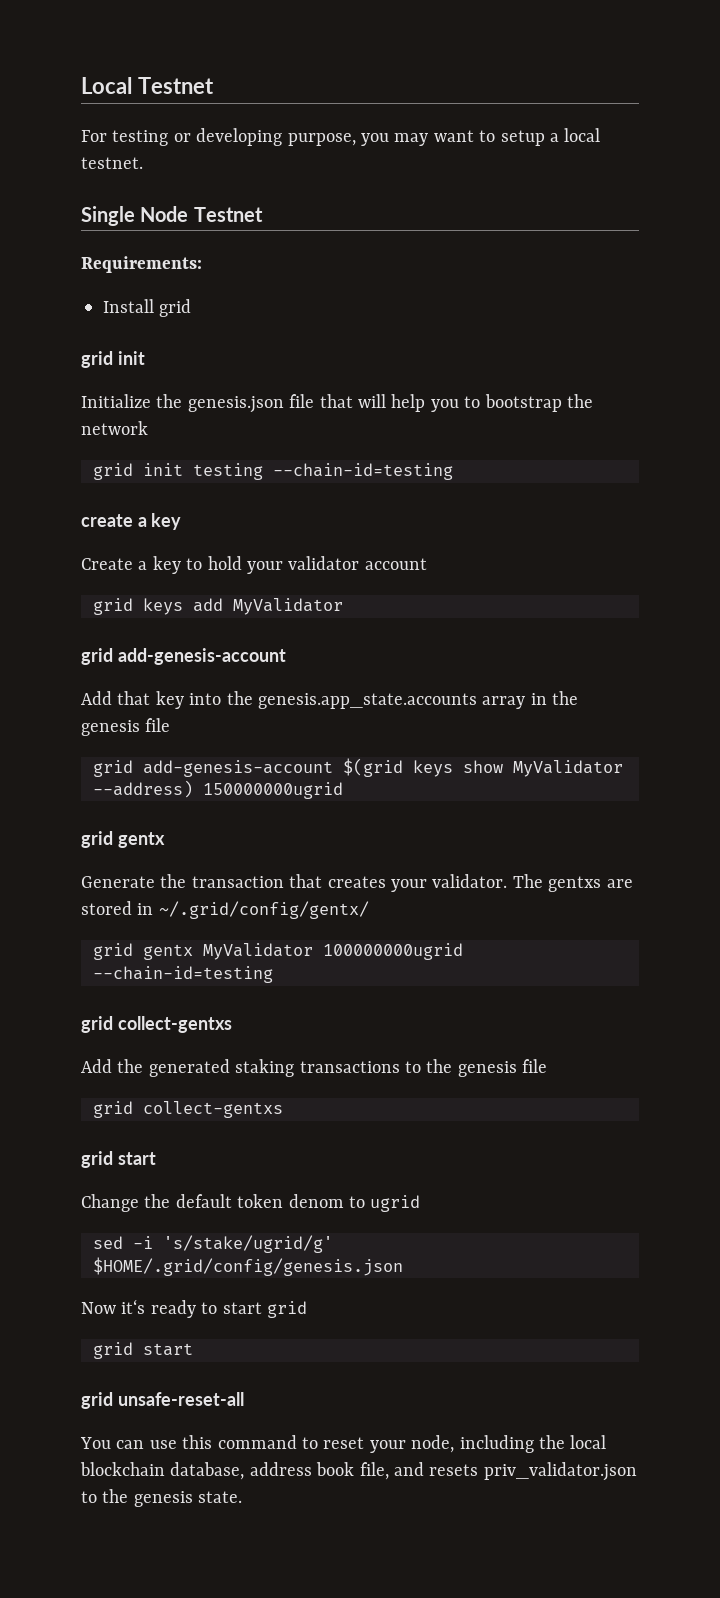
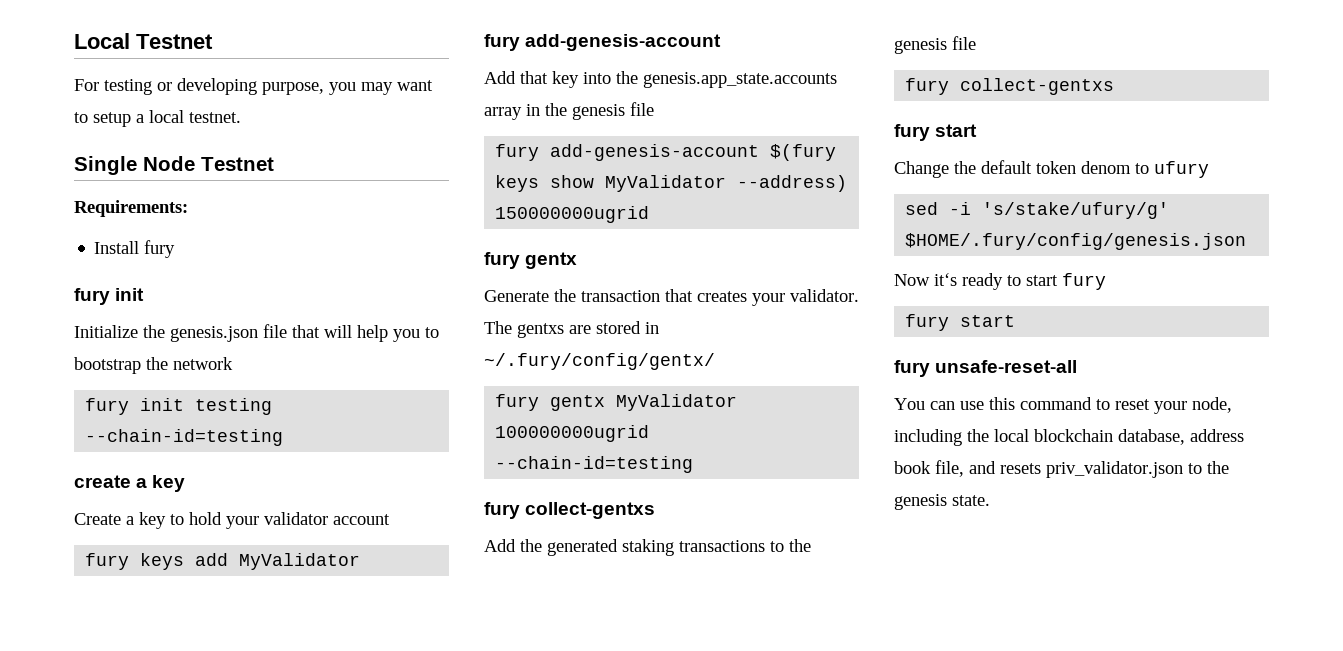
- Install grid
- grid init
+ Install fury
+ fury init
- grid init testing --chain-id=testing
+ fury init testing --chain-id=testing
- grid keys add MyValidator
- grid add-genesis-account
+ fury keys add MyValidator
+ fury add-genesis-account
- grid add-genesis-account $(grid keys show MyValidator --address) 150000000ugrid
- grid gentx
+ fury add-genesis-account $(fury keys show MyValidator --address) 150000000ugrid
+ fury gentx
- The gentxs are stored in ~/.grid/config/gentx/
- grid gentx MyValidator 100000000ugrid --chain-id=testing
- grid collect-gentxs
+ The gentxs are stored in ~/.fury/config/gentx/
+ fury gentx MyValidator 100000000ugrid --chain-id=testing
+ fury collect-gentxs
  Add the generated staking transactions to the genesis file
- grid collect-gentxs
- grid start
+ fury collect-gentxs
+ fury start
- Change the default token denom to ugrid
+ Change the default token denom to ufury
- sed -i 's/stake/ugrid/g' $HOME/.grid/config/genesis.json
+ sed -i 's/stake/ufury/g' $HOME/.fury/config/genesis.json
- Now it‘s ready to start grid
- grid start
- grid unsafe-reset-all
+ Now it‘s ready to start fury
+ fury start
+ fury unsafe-reset-all

